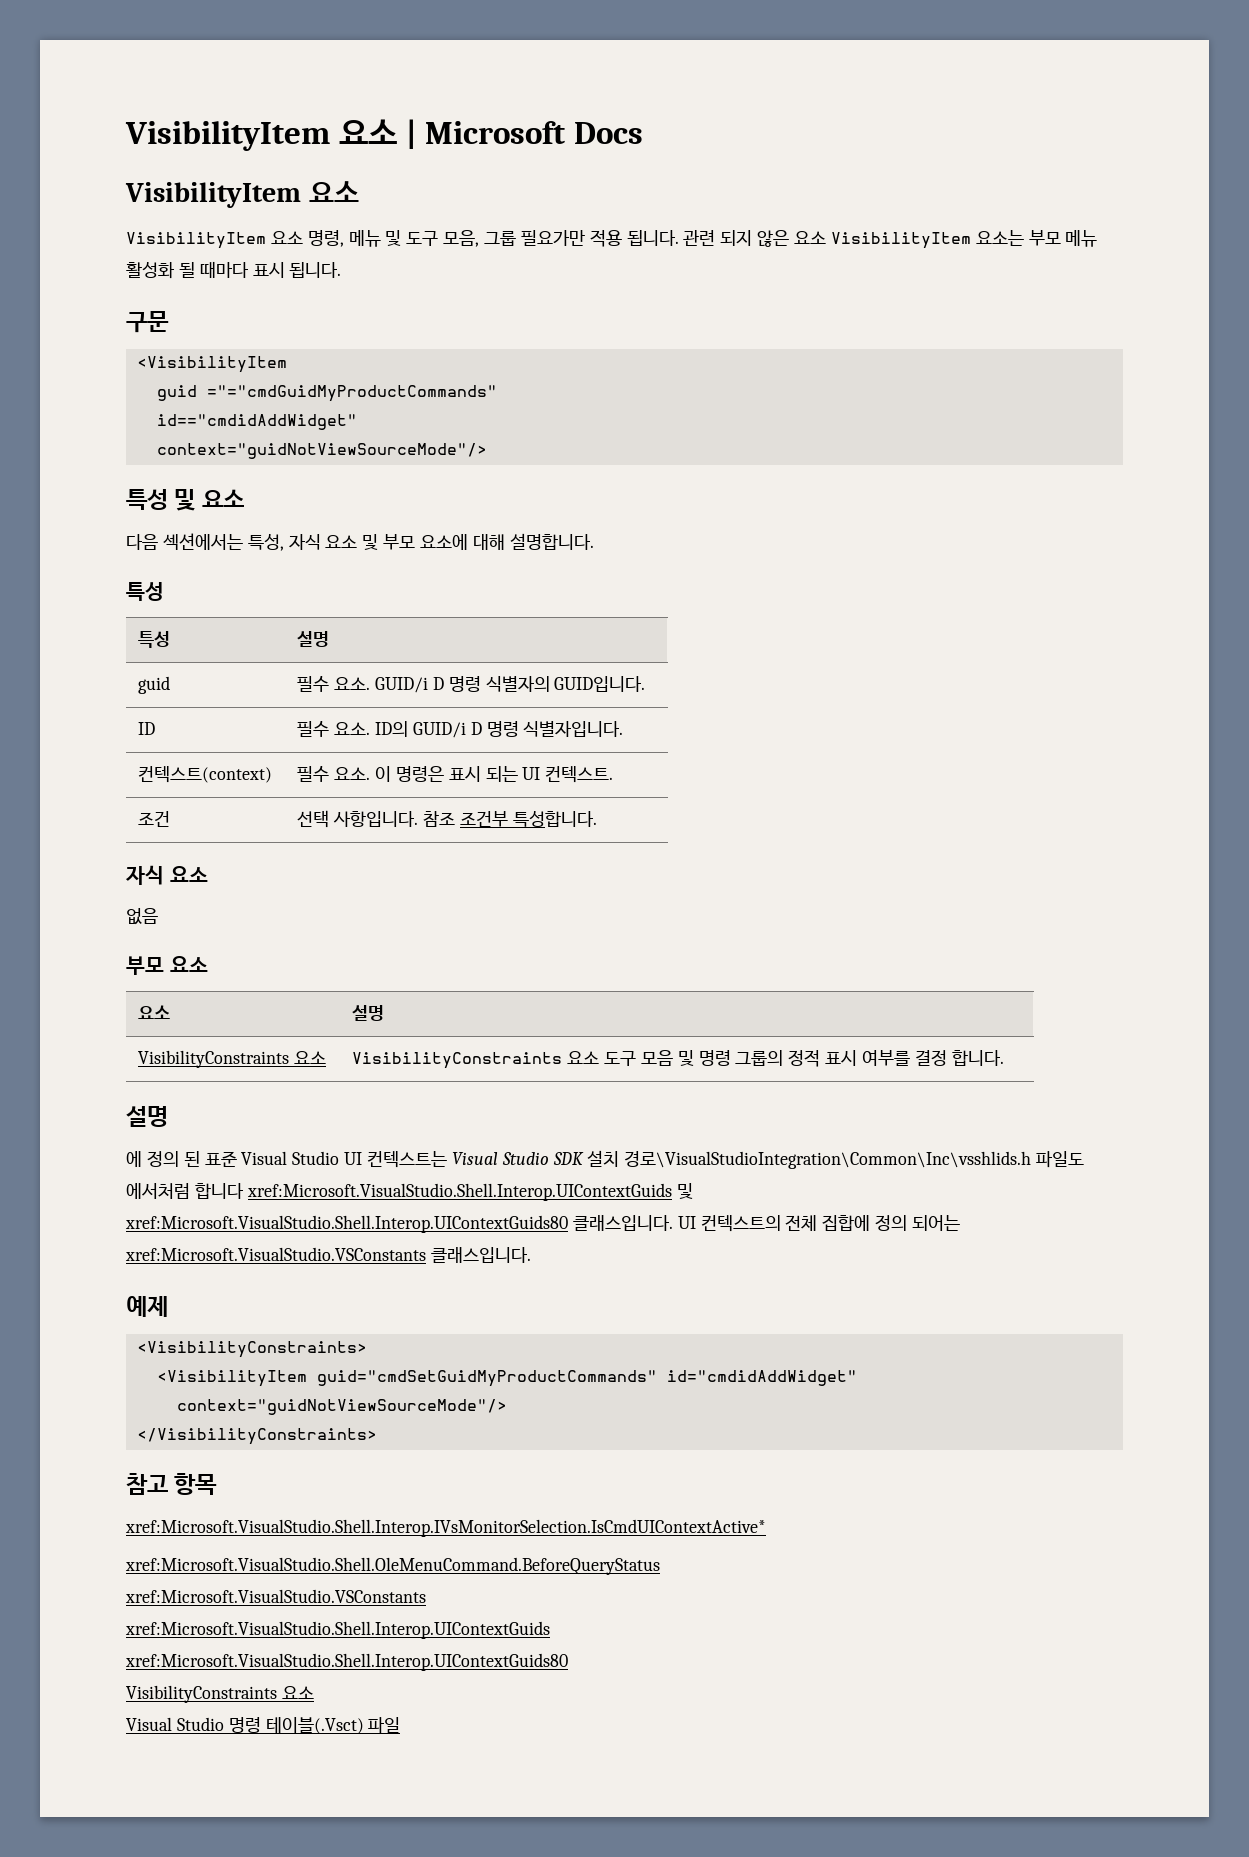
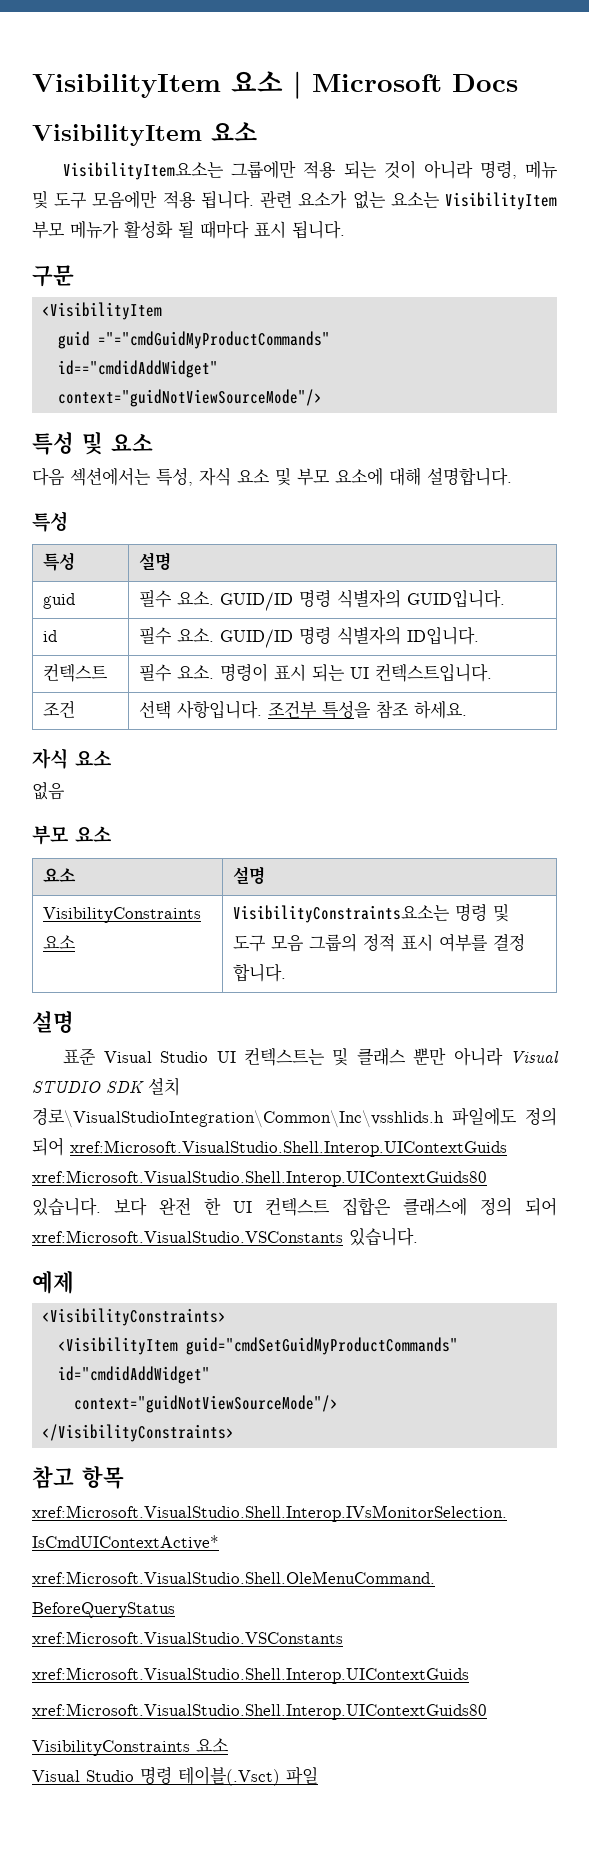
- VisibilityItem 요소 명령, 메뉴 및 도구 모음, 그룹 필요가만 적용 됩니다. 관련 되지 않은 요소 VisibilityItem 요소는 부모 메뉴 활성화 될 때마다 표시 됩니다.
+ VisibilityItem요소는 그룹에만 적용 되는 것이 아니라 명령, 메뉴 및 도구 모음에만 적용 됩니다. 관련 요소가 없는 요소는 VisibilityItem 부모 메뉴가 활성화 될 때마다 표시 됩니다.
- guid | 필수 요소. GUID/i D 명령 식별자의 GUID입니다.
+ guid | 필수 요소. GUID/ID 명령 식별자의 GUID입니다.
- ID | 필수 요소. ID의 GUID/i D 명령 식별자입니다.
- 컨텍스트(context) | 필수 요소. 이 명령은 표시 되는 UI 컨텍스트.
+ id | 필수 요소. GUID/ID 명령 식별자의 ID입니다.
+ 컨텍스트 | 필수 요소. 명령이 표시 되는 UI 컨텍스트입니다.
- 조건 | 선택 사항입니다. 참조 조건부 특성합니다.
+ 조건 | 선택 사항입니다. 조건부 특성을 참조 하세요.
- VisibilityConstraints 요소 | VisibilityConstraints 요소 도구 모음 및 명령 그룹의 정적 표시 여부를 결정 합니다.
+ VisibilityConstraints 요소 | VisibilityConstraints요소는 명령 및 도구 모음 그룹의 정적 표시 여부를 결정 합니다.
- 에 정의 된 표준 Visual Studio UI 컨텍스트는 Visual Studio SDK 설치 경로\VisualStudioIntegration\Common\Inc\vsshlids.h 파일도 에서처럼 합니다 xref:Microsoft.VisualStudio.Shell.Interop.UIContextGuids 및 xref:Microsoft.VisualStudio.Shell.Interop.UIContextGuids80 클래스입니다. UI 컨텍스트의 전체 집합에 정의 되어는 xref:Microsoft.VisualStudio.VSConstants 클래스입니다.
+ 표준 Visual Studio UI 컨텍스트는 및 클래스 뿐만 아니라 Visual STUDIO SDK 설치 경로\VisualStudioIntegration\Common\Inc\vsshlids.h 파일에도 정의 되어 xref:Microsoft.VisualStudio.Shell.Interop.UIContextGuids xref:Microsoft.VisualStudio.Shell.Interop.UIContextGuids80 있습니다. 보다 완전 한 UI 컨텍스트 집합은 클래스에 정의 되어 xref:Microsoft.VisualStudio.VSConstants 있습니다.

